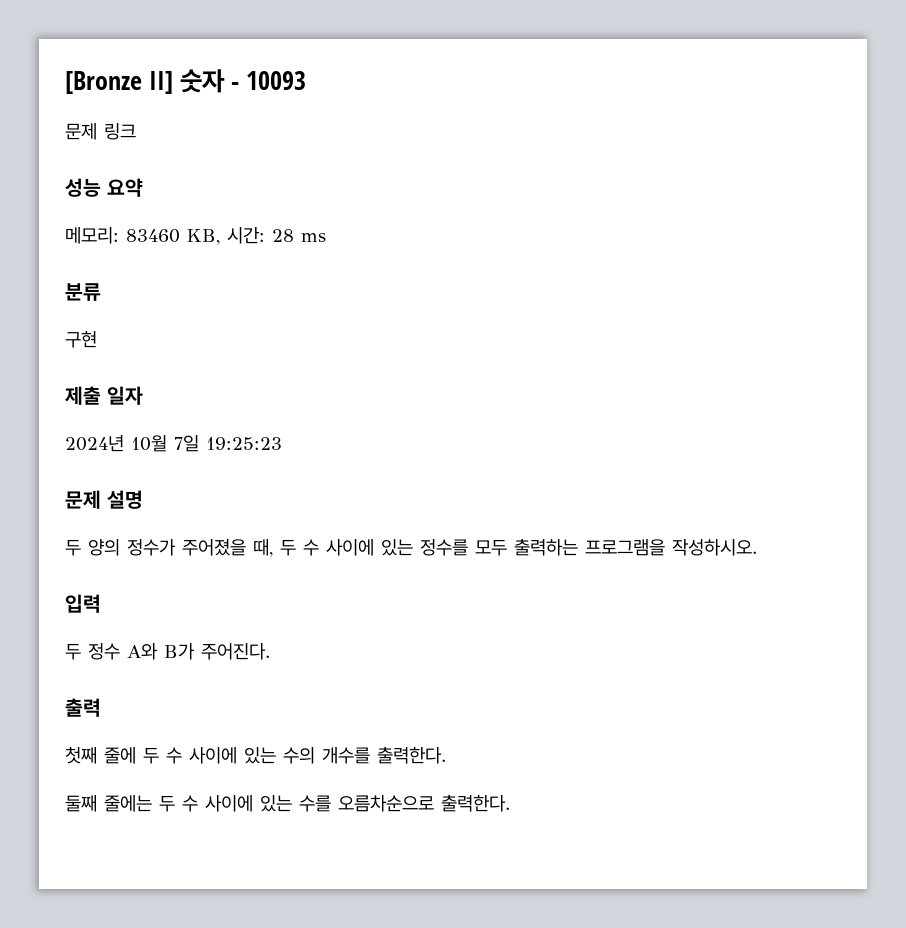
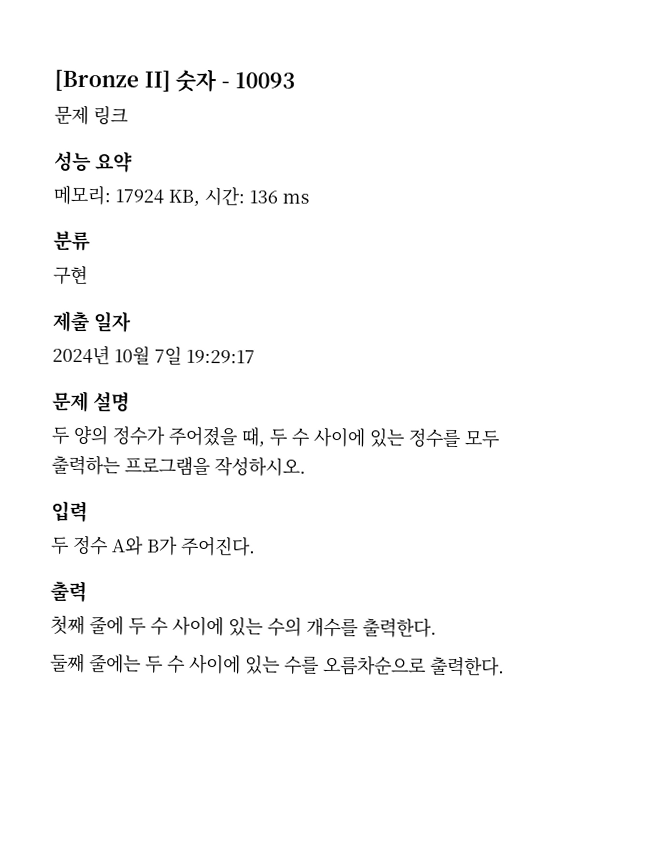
- 메모리: 83460 KB, 시간: 28 ms
+ 메모리: 17924 KB, 시간: 136 ms
- 2024년 10월 7일 19:25:23
+ 2024년 10월 7일 19:29:17

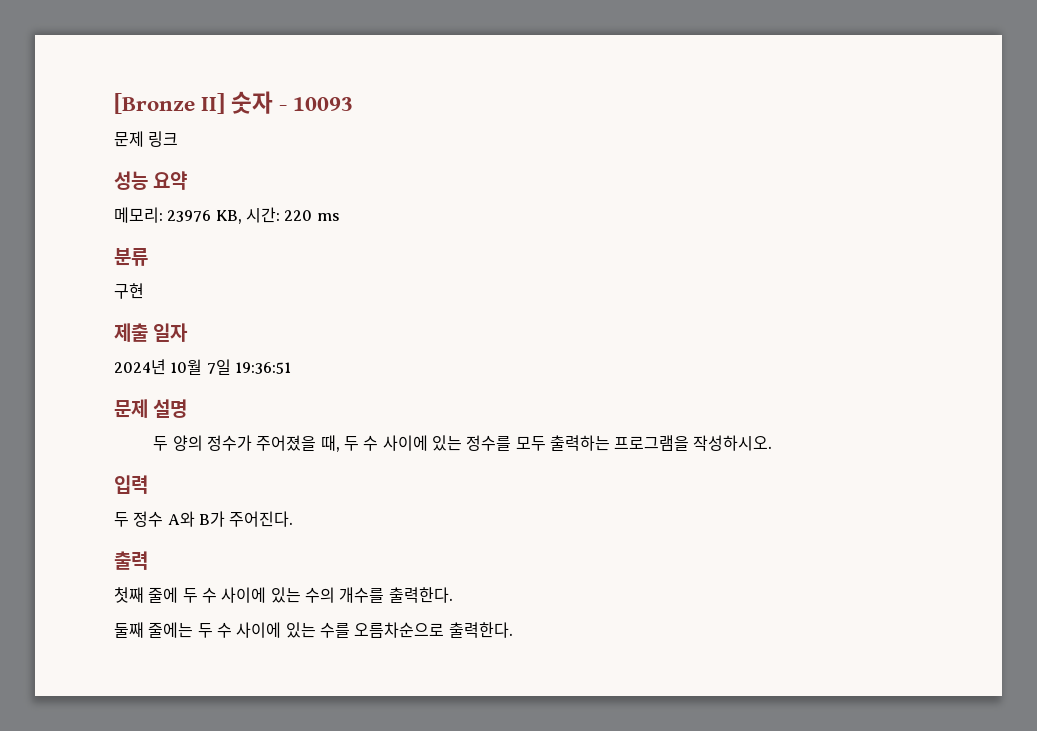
- 메모리: 17924 KB, 시간: 136 ms
+ 메모리: 23976 KB, 시간: 220 ms
- 2024년 10월 7일 19:29:17
+ 2024년 10월 7일 19:36:51

